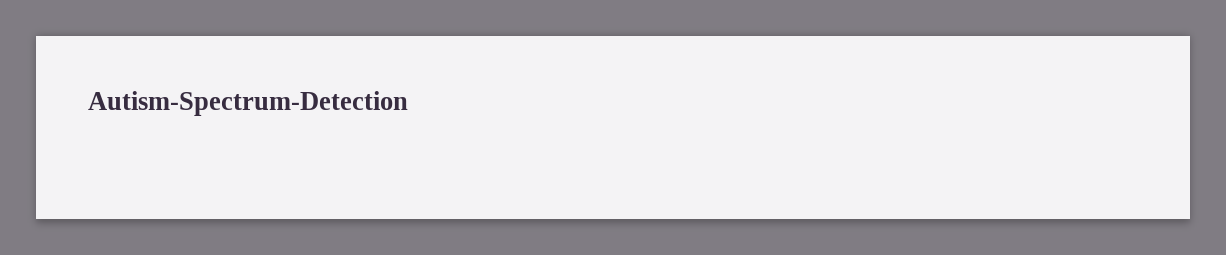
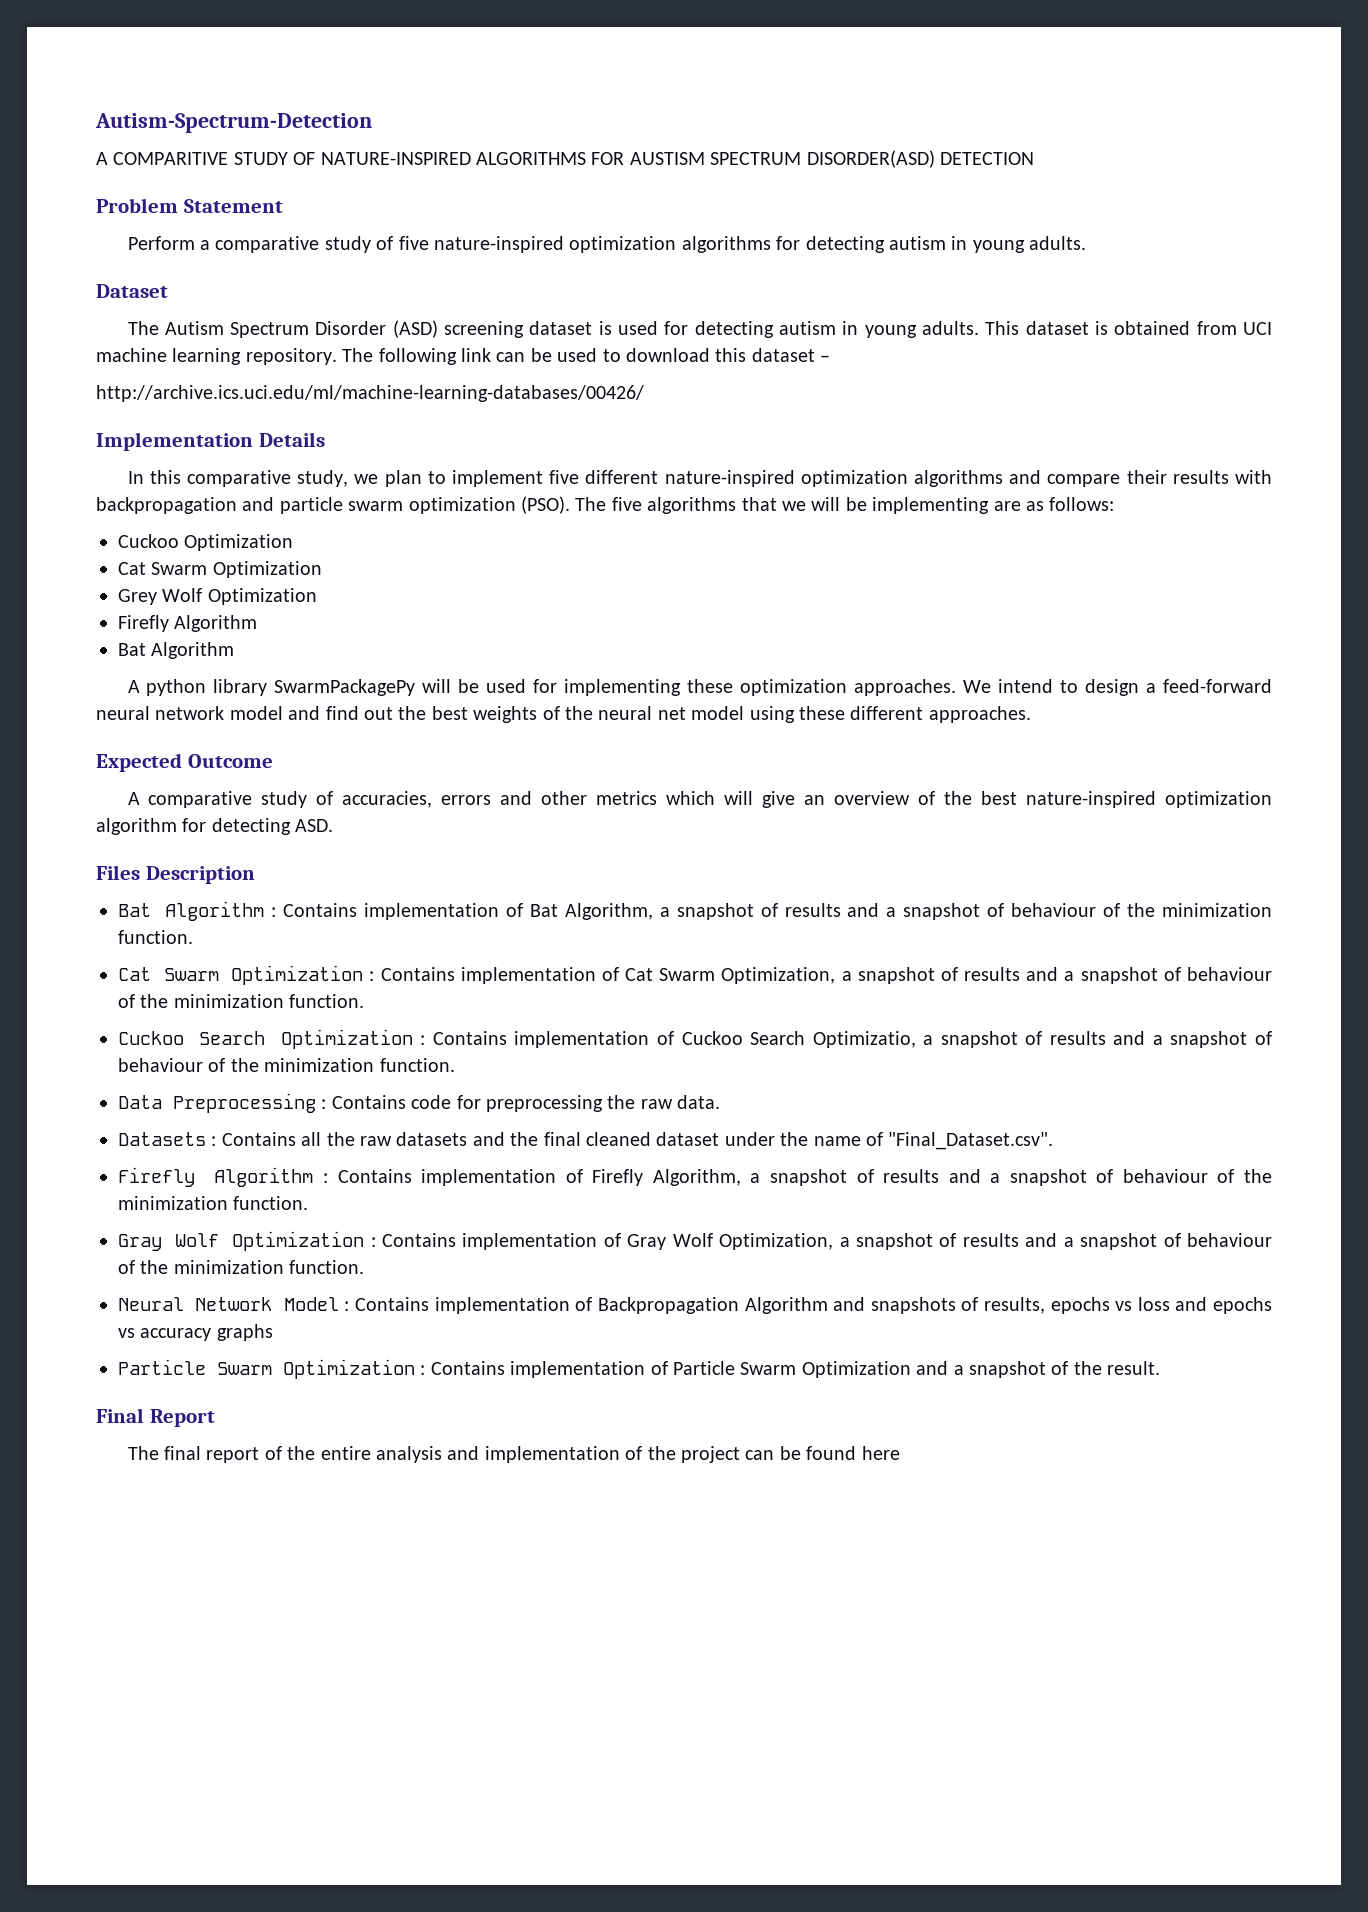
+ A COMPARITIVE STUDY OF NATURE-INSPIRED ALGORITHMS FOR AUSTISM SPECTRUM DISORDER(ASD) DETECTION
+ Problem Statement
+ Perform a comparative study of five nature-inspired optimization algorithms for detecting autism in young adults.
+ Dataset
+ The Autism Spectrum Disorder (ASD) screening dataset is used for detecting autism in young adults. This dataset is obtained from UCI machine learning repository. The following link can be used to download this dataset –
+ http://archive.ics.uci.edu/ml/machine-learning-databases/00426/
+ Implementation Details
+ In this comparative study, we plan to implement five different nature-inspired optimization algorithms and compare their results with backpropagation and particle swarm optimization (PSO). The five algorithms that we will be implementing are as follows:
+ Cuckoo Optimization
+ Cat Swarm Optimization
+ Grey Wolf Optimization
+ Firefly Algorithm
+ Bat Algorithm
+ A python library SwarmPackagePy will be used for implementing these optimization approaches. We intend to design a feed-forward neural network model and find out the best weights of the neural net model using these different approaches.
+ Expected Outcome
+ A comparative study of accuracies, errors and other metrics which will give an overview of the best nature-inspired optimization algorithm for detecting ASD.
+ Files Description
+ Bat Algorithm : Contains implementation of Bat Algorithm, a snapshot of results and a snapshot of behaviour of the minimization function.
+ Cat Swarm Optimization : Contains implementation of Cat Swarm Optimization, a snapshot of results and a snapshot of behaviour of the minimization function.
+ Cuckoo Search Optimization : Contains implementation of Cuckoo Search Optimizatio, a snapshot of results and a snapshot of behaviour of the minimization function.
+ Data Preprocessing : Contains code for preprocessing the raw data.
+ Datasets : Contains all the raw datasets and the final cleaned dataset under the name of "Final_Dataset.csv".
+ Firefly Algorithm : Contains implementation of Firefly Algorithm, a snapshot of results and a snapshot of behaviour of the minimization function.
+ Gray Wolf Optimization : Contains implementation of Gray Wolf Optimization, a snapshot of results and a snapshot of behaviour of the minimization function.
+ Neural Network Model : Contains implementation of Backpropagation Algorithm and snapshots of results, epochs vs loss and epochs vs accuracy graphs
+ Particle Swarm Optimization : Contains implementation of Particle Swarm Optimization and a snapshot of the result.
+ Final Report
+ The final report of the entire analysis and implementation of the project can be found here

